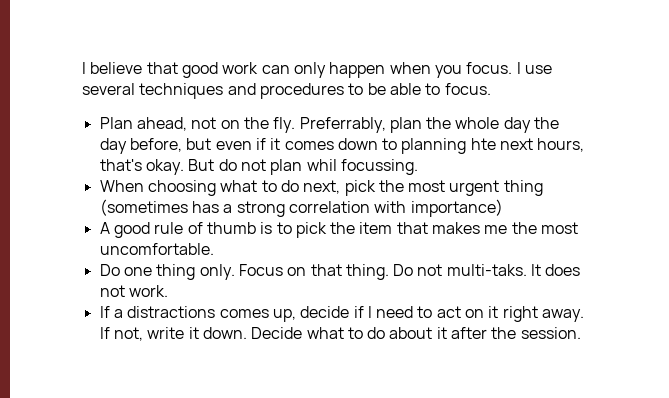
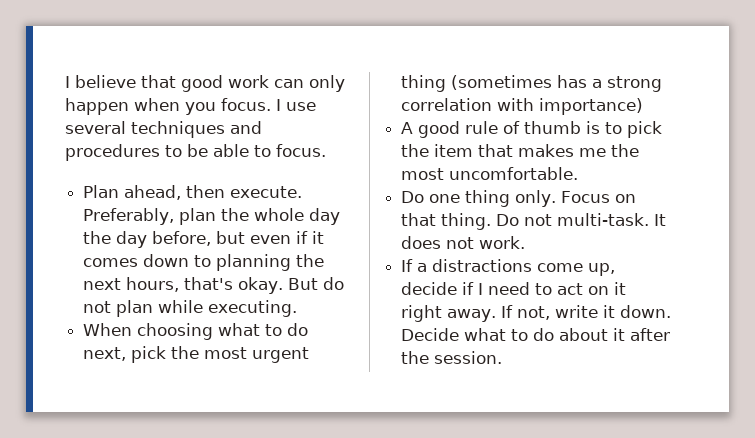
- Plan ahead, not on the fly. Preferrably, plan the whole day the day before, but even if it comes down to planning hte next hours, that's okay.
+ Plan ahead, then execute. Preferably, plan the whole day the day before, but even if it comes down to planning the next hours, that's okay.
- But do not plan whil focussing.
+ But do not plan while executing.
- Do not multi-taks.
+ Do not multi-task.
- If a distractions comes up, decide if I need to act on it right away.
+ If a distractions come up, decide if I need to act on it right away.

